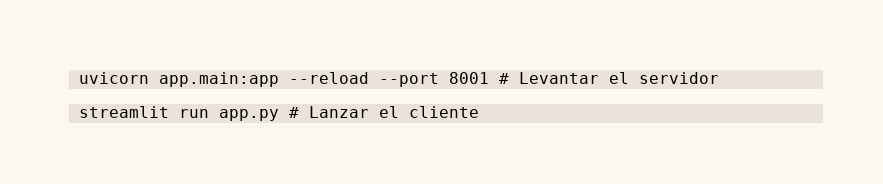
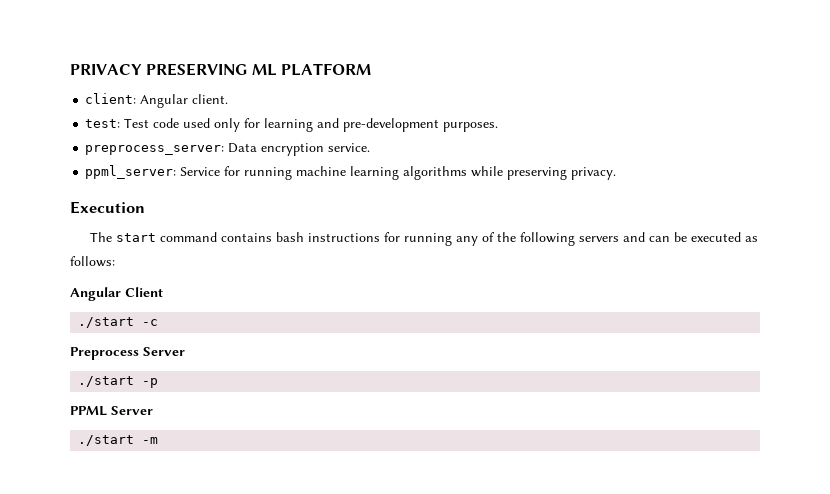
- uvicorn app.main:app --reload --port 8001 # Levantar el servidor
- streamlit run app.py # Lanzar el cliente
+ PRIVACY PRESERVING ML PLATFORM
+ client: Angular client.
+ test: Test code used only for learning and pre-development purposes.
+ preprocess_server: Data encryption service.
+ ppml_server: Service for running machine learning algorithms while preserving privacy.
+ Execution
+ The start command contains bash instructions for running any of the following servers and can be executed as follows:
+ Angular Client
+ ./start -c
+ Preprocess Server
+ ./start -p
+ PPML Server
+ ./start -m

